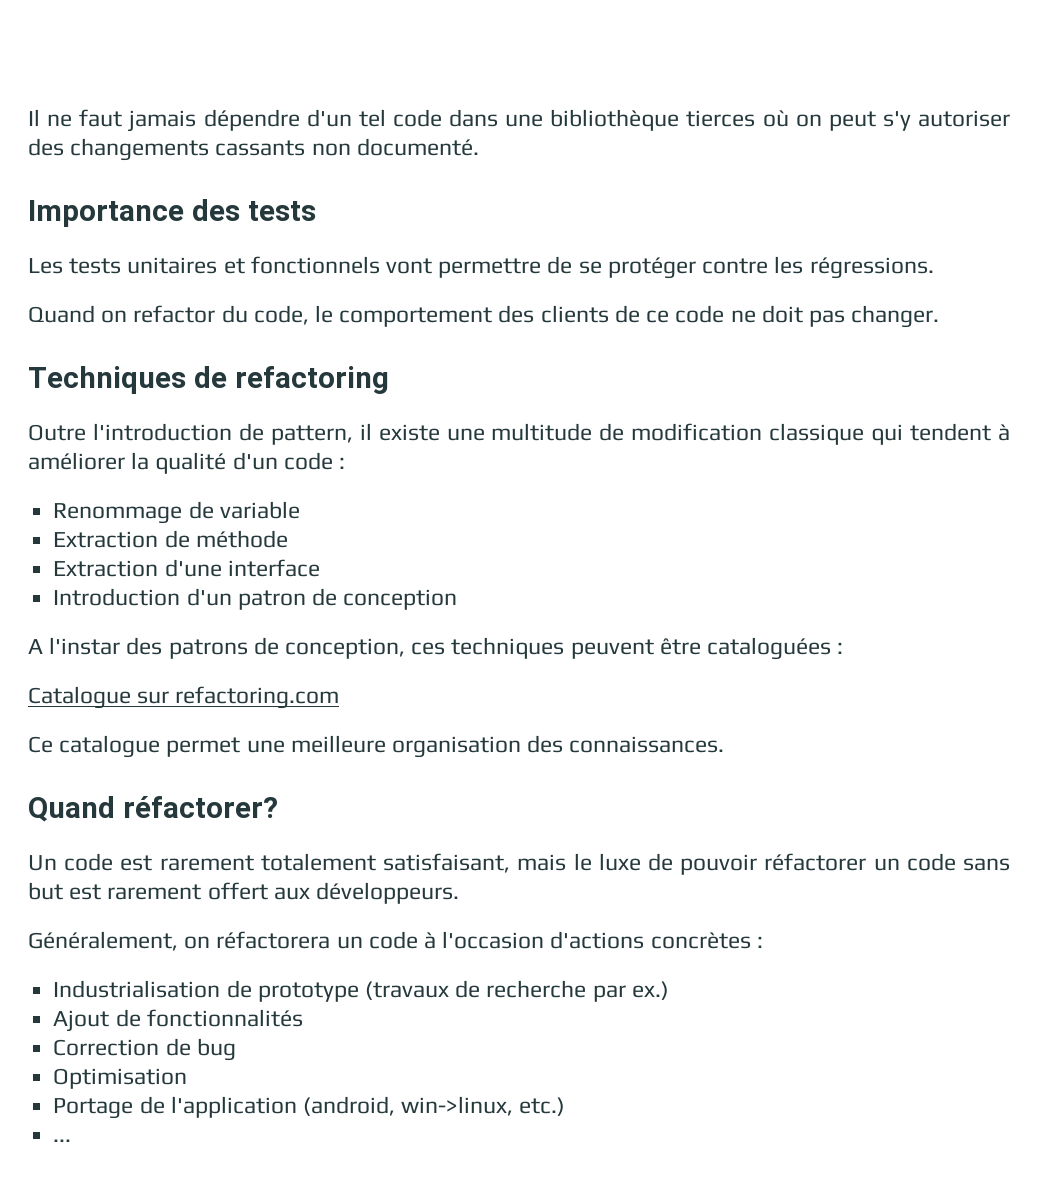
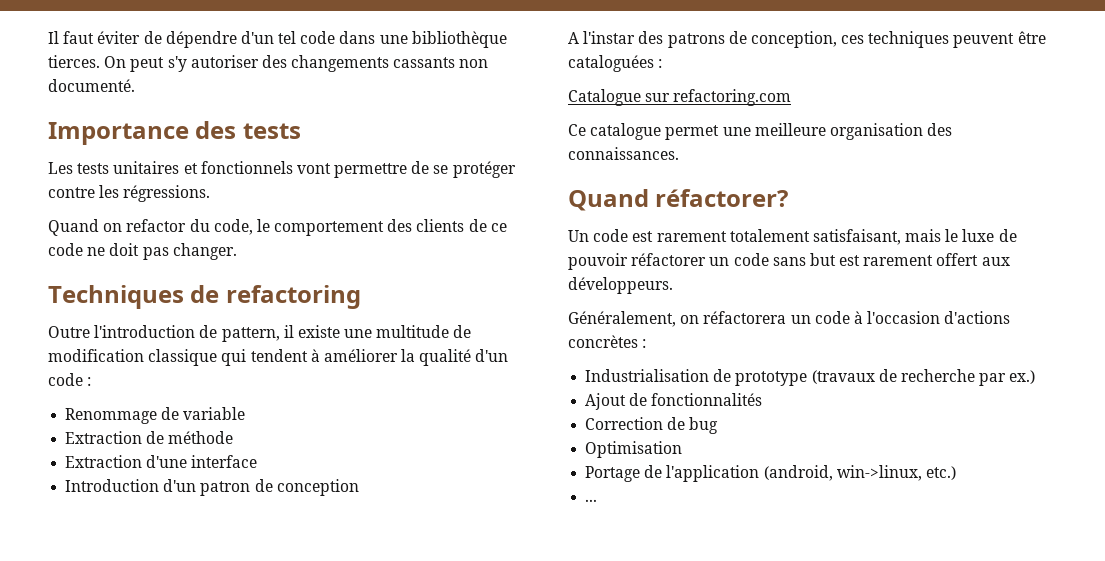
- Il ne faut jamais dépendre d'un tel code dans une bibliothèque tierces où on peut s'y autoriser des changements cassants non documenté.
+ Il faut éviter de dépendre d'un tel code dans une bibliothèque tierces. On peut s'y autoriser des changements cassants non documenté.

